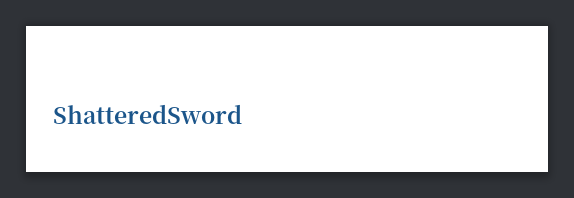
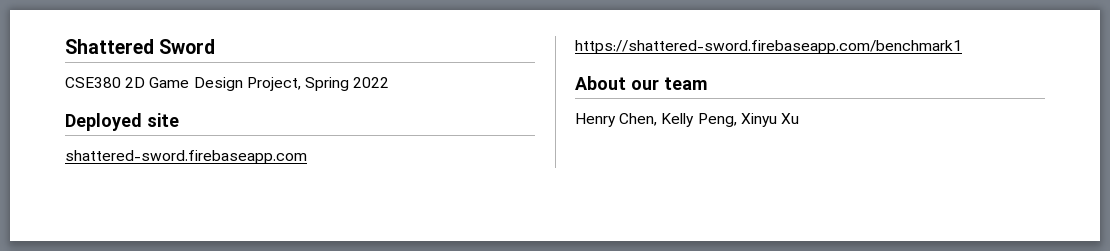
- ShatteredSword
+ Shattered Sword
+ CSE380 2D Game Design Project, Spring 2022
+ Deployed site
+ shattered-sword.firebaseapp.com https://shattered-sword.firebaseapp.com/benchmark1
+ About our team
+ Henry Chen, Kelly Peng, Xinyu Xu

